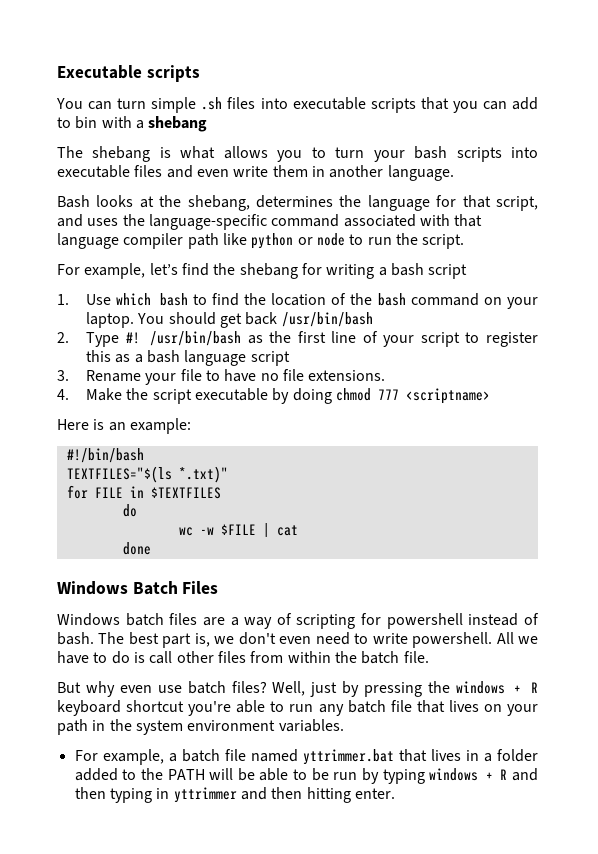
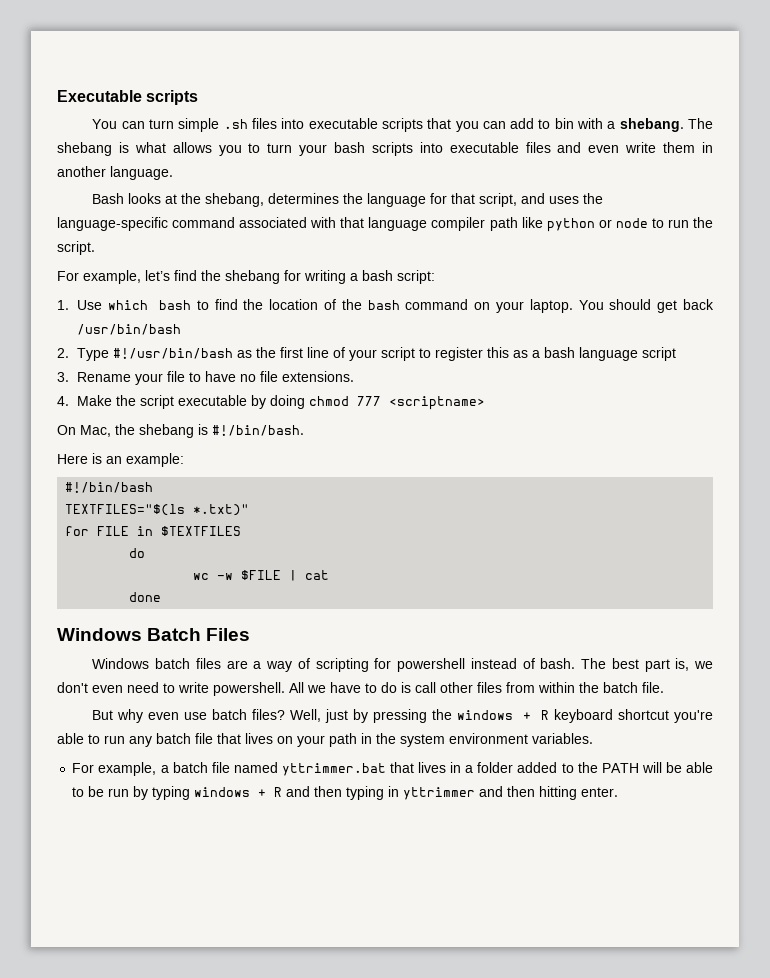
- You can turn simple .sh files into executable scripts that you can add to bin with a shebang
- The shebang is what allows you to turn your bash scripts into executable files and even write them in another language.
+ You can turn simple .sh files into executable scripts that you can add to bin with a shebang. The shebang is what allows you to turn your bash scripts into executable files and even write them in another language.
- For example, let’s find the shebang for writing a bash script
+ For example, let’s find the shebang for writing a bash script:
- 2. Type #! /usr/bin/bash as the first line of your script to register this as a bash language script
+ 2. Type #!/usr/bin/bash as the first line of your script to register this as a bash language script
+ On Mac, the shebang is #!/bin/bash.

